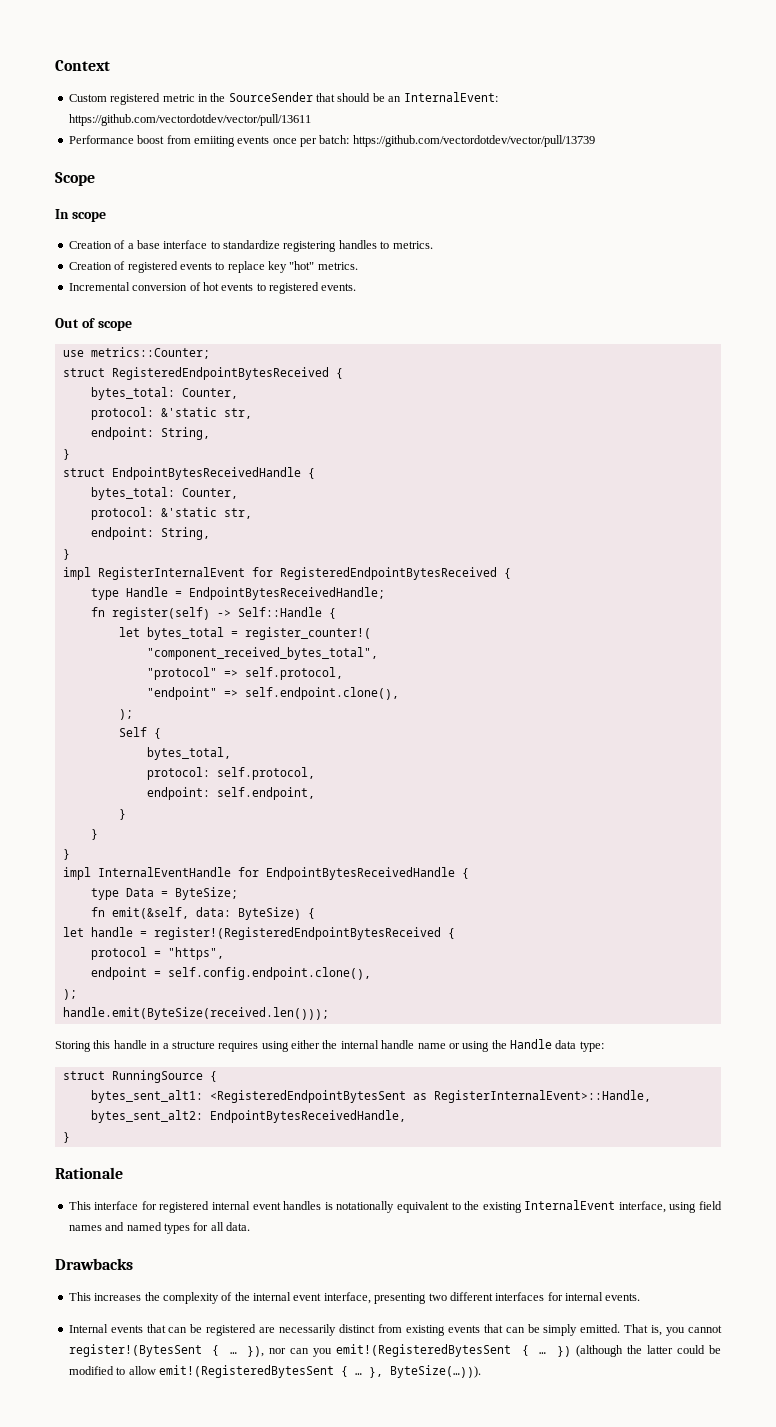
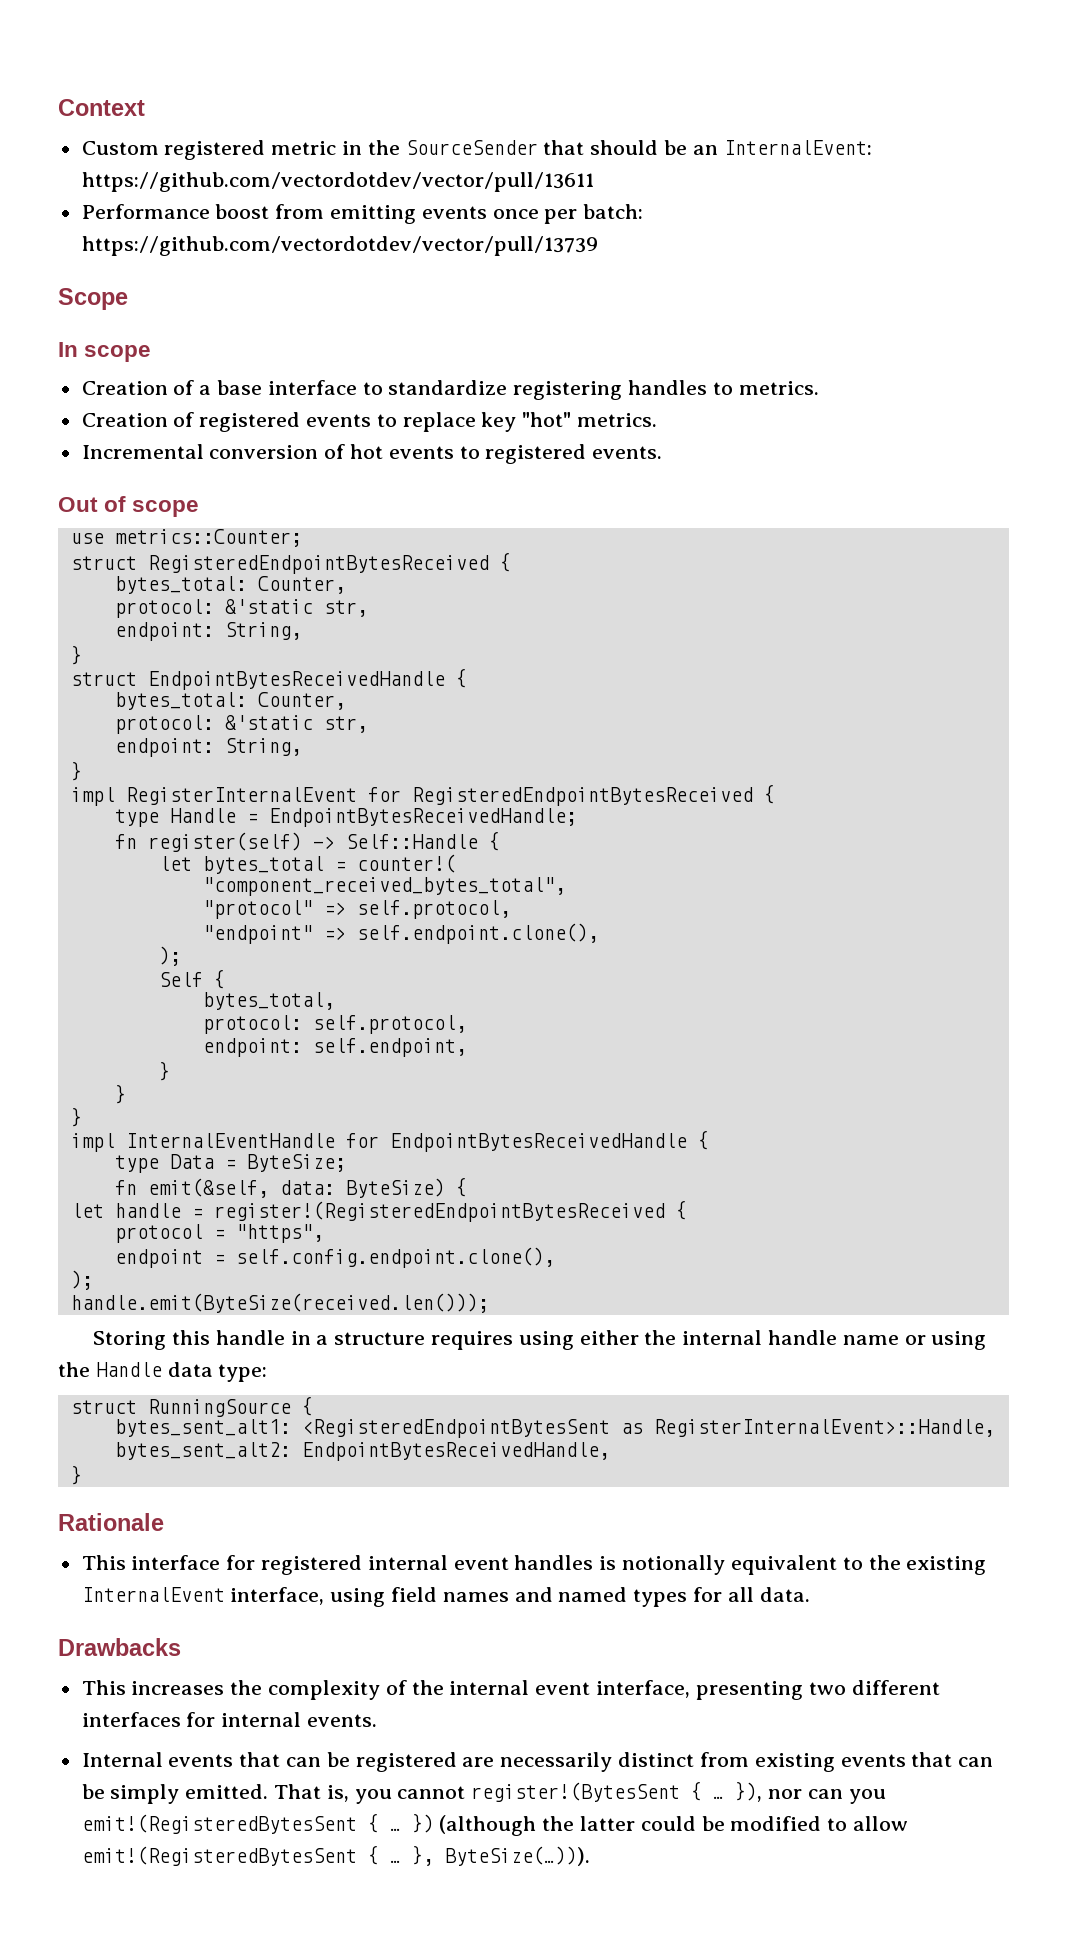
- Performance boost from emiiting events once per batch: https://github.com/vectordotdev/vector/pull/13739
+ Performance boost from emitting events once per batch: https://github.com/vectordotdev/vector/pull/13739
- let bytes_total = register_counter!(
+ let bytes_total = counter!(
- This interface for registered internal event handles is notationally equivalent to the existing InternalEvent interface, using field names and named types for all data.
+ This interface for registered internal event handles is notionally equivalent to the existing InternalEvent interface, using field names and named types for all data.

